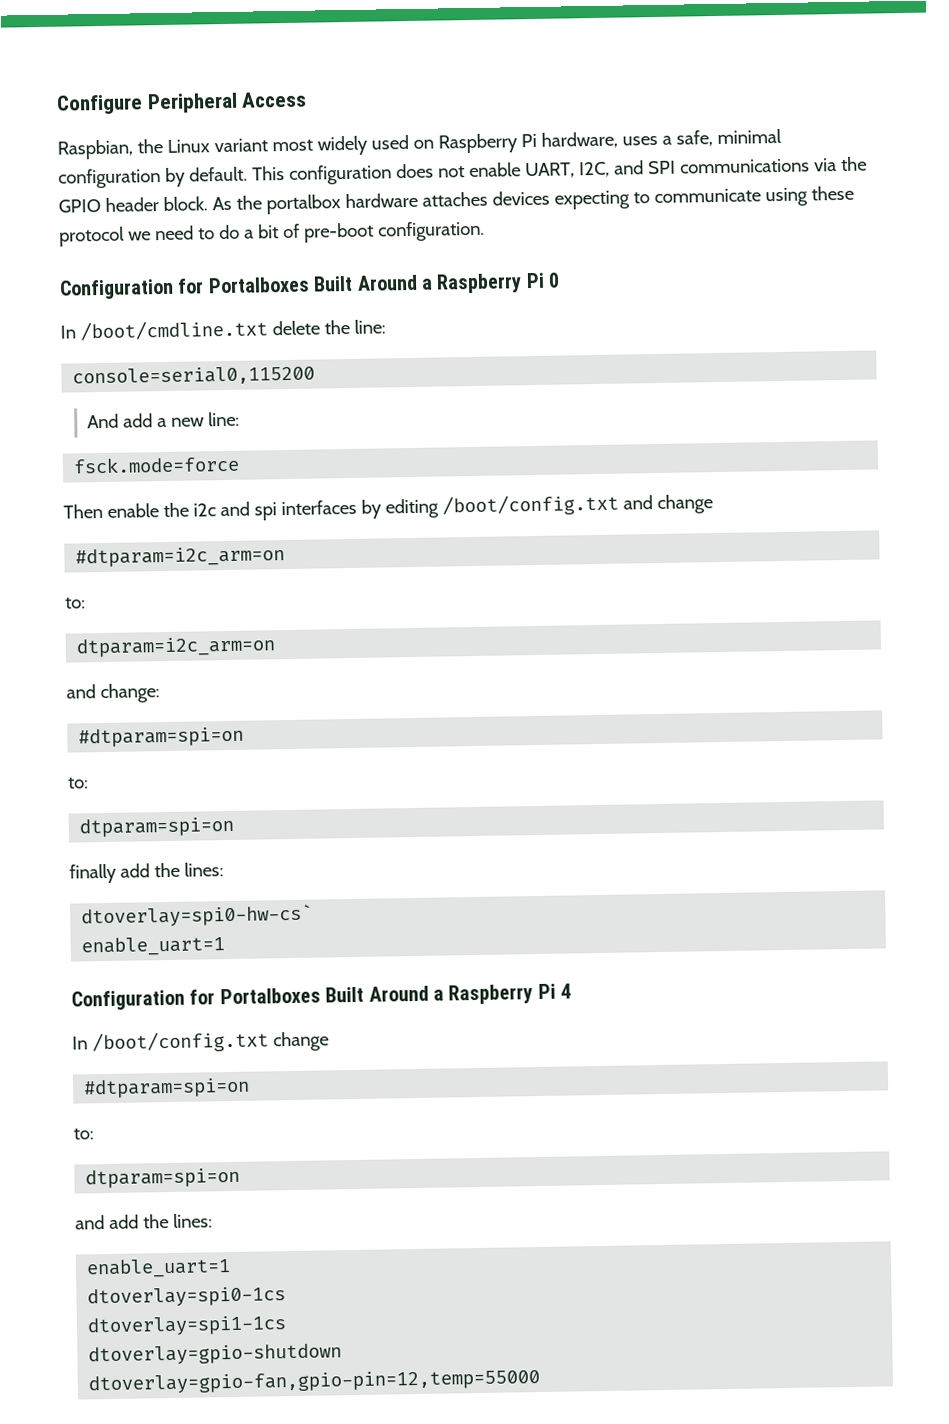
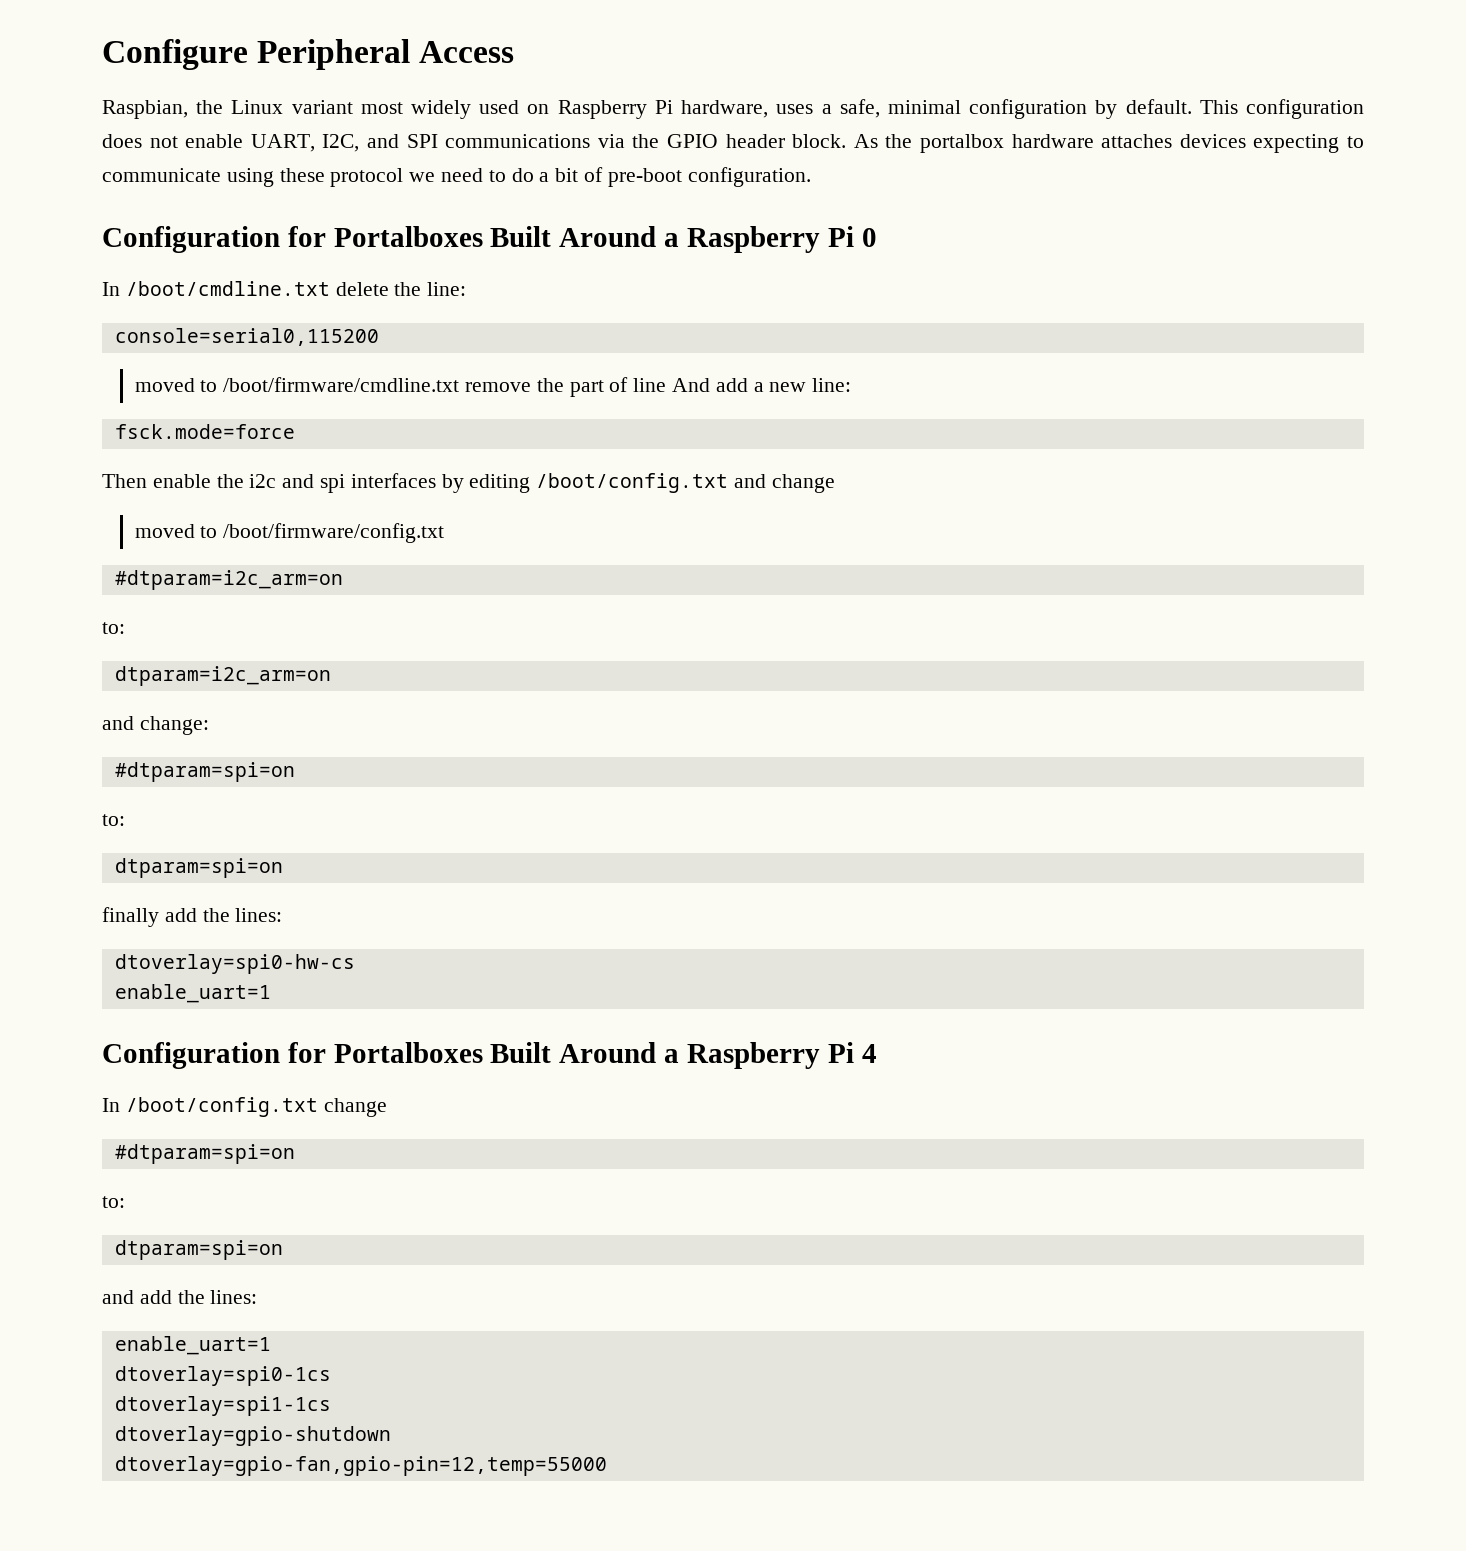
- And add a new line:
+ moved to /boot/firmware/cmdline.txt remove the part of line And add a new line:
+ moved to /boot/firmware/config.txt
- dtoverlay=spi0-hw-cs`
+ dtoverlay=spi0-hw-cs

